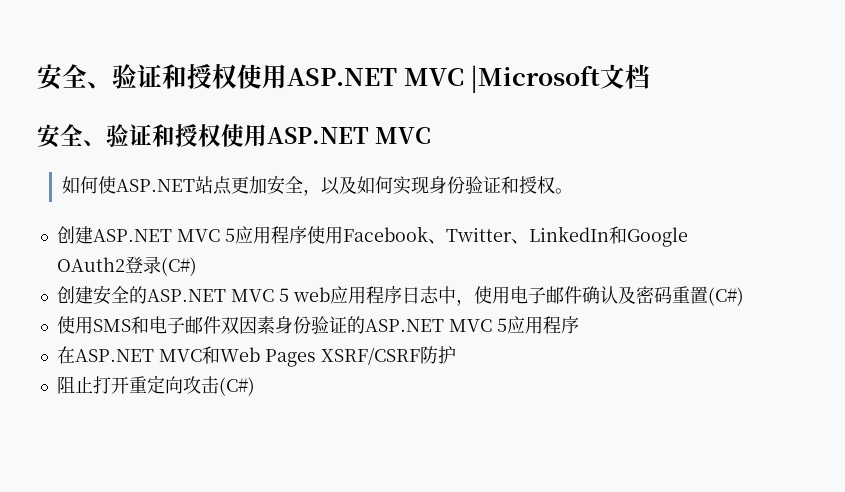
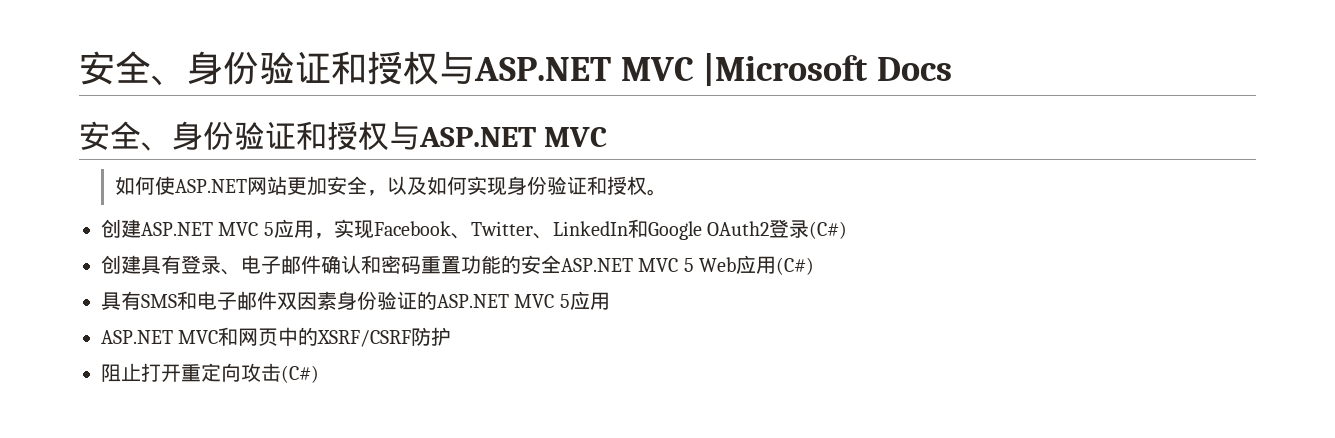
- 安全、验证和授权使用ASP.NET MVC |Microsoft文档
- 安全、验证和授权使用ASP.NET MVC
+ 安全、身份验证和授权与ASP.NET MVC |Microsoft Docs
+ 安全、身份验证和授权与ASP.NET MVC
- 如何使ASP.NET站点更加安全，以及如何实现身份验证和授权。
+ 如何使ASP.NET网站更加安全，以及如何实现身份验证和授权。
- 创建ASP.NET MVC 5应用程序使用Facebook、Twitter、LinkedIn和Google OAuth2登录(C#)
+ 创建ASP.NET MVC 5应用，实现Facebook、Twitter、LinkedIn和Google OAuth2登录(C#)
- 创建安全的ASP.NET MVC 5 web应用程序日志中，使用电子邮件确认及密码重置(C#)
- 使用SMS和电子邮件双因素身份验证的ASP.NET MVC 5应用程序
- 在ASP.NET MVC和Web Pages XSRF/CSRF防护
+ 创建具有登录、电子邮件确认和密码重置功能的安全ASP.NET MVC 5 Web应用(C#)
+ 具有SMS和电子邮件双因素身份验证的ASP.NET MVC 5应用
+ ASP.NET MVC和网页中的XSRF/CSRF防护

